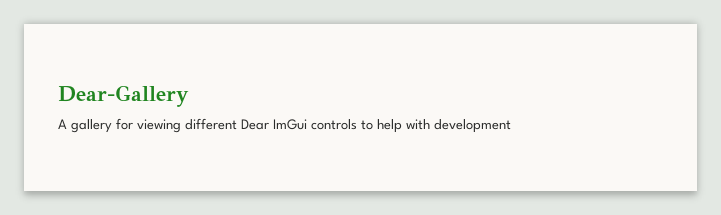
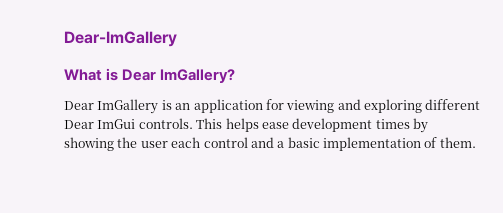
- Dear-Gallery
- A gallery for viewing different Dear ImGui controls to help with development
+ Dear-ImGallery
+ What is Dear ImGallery?
+ Dear ImGallery is an application for viewing and exploring different Dear ImGui controls. This helps ease development times by showing the user each control and a basic implementation of them.

